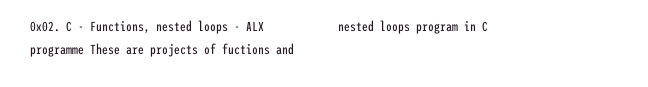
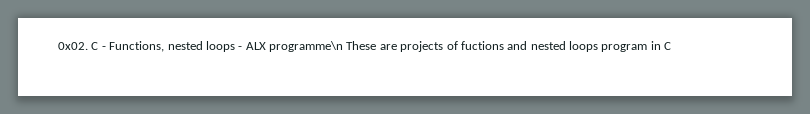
- C - Functions, nested loops - ALX programme These are projects of fuctions and nested loops program in C
+ C - Functions, nested loops - ALX programme\n These are projects of fuctions and nested loops program in C

